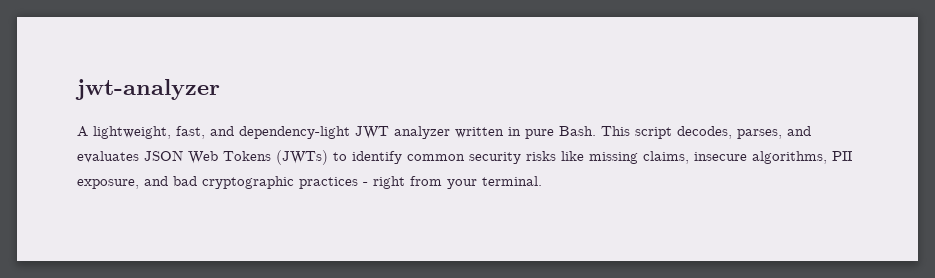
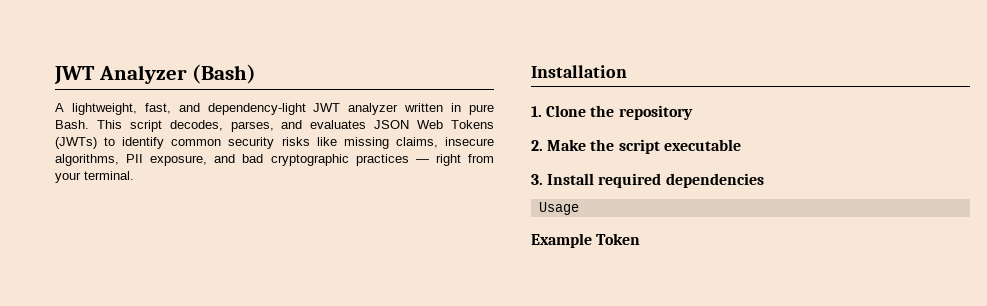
- jwt-analyzer
+ JWT Analyzer (Bash)
- This script decodes, parses, and evaluates JSON Web Tokens (JWTs) to identify common security risks like missing claims, insecure algorithms, PII exposure, and bad cryptographic practices - right from your terminal.
+ This script decodes, parses, and evaluates JSON Web Tokens (JWTs) to identify common security risks like missing claims, insecure algorithms, PII exposure, and bad cryptographic practices — right from your terminal.
+ Installation
+ 1. Clone the repository
+ 2. Make the script executable
+ 3. Install required dependencies
+ Usage
+ Example Token

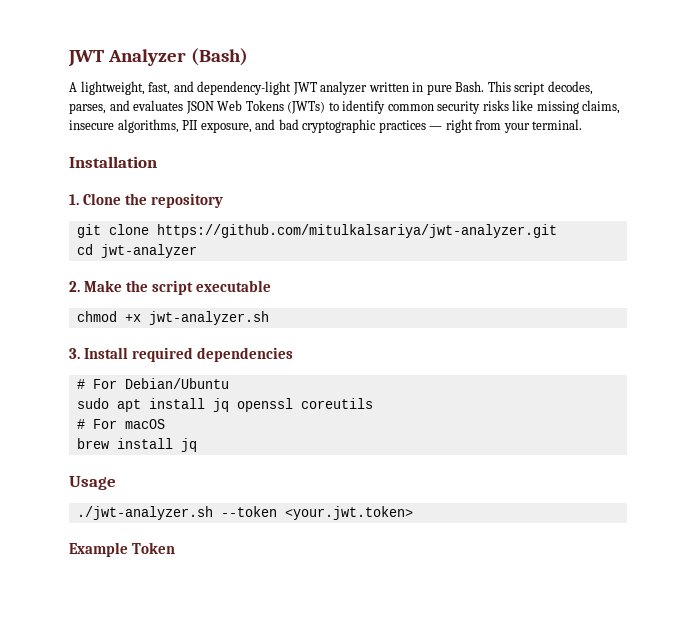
+ git clone https://github.com/mitulkalsariya/jwt-analyzer.git
+ cd jwt-analyzer
+ chmod +x jwt-analyzer.sh
+ # For Debian/Ubuntu
+ sudo apt install jq openssl coreutils
+ # For macOS
+ brew install jq
  Usage
+ ./jwt-analyzer.sh --token <your.jwt.token>

